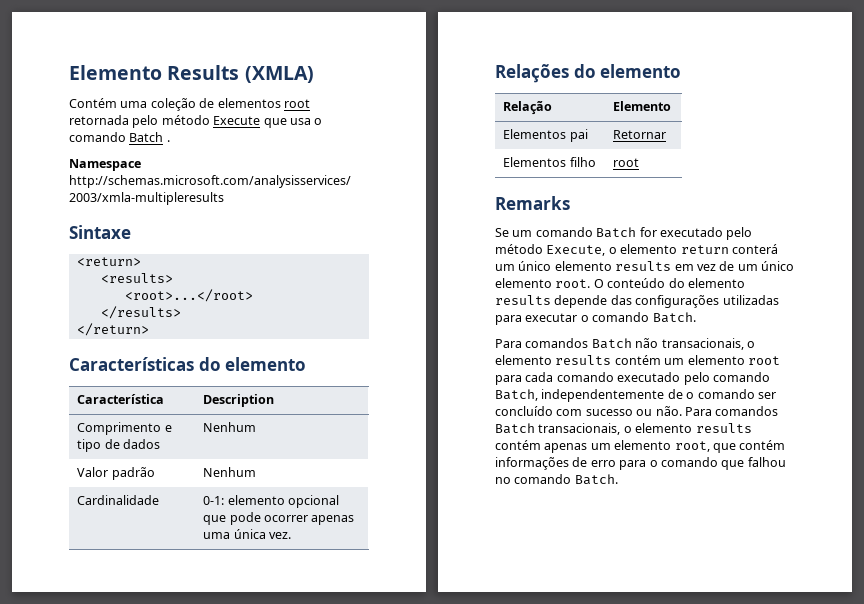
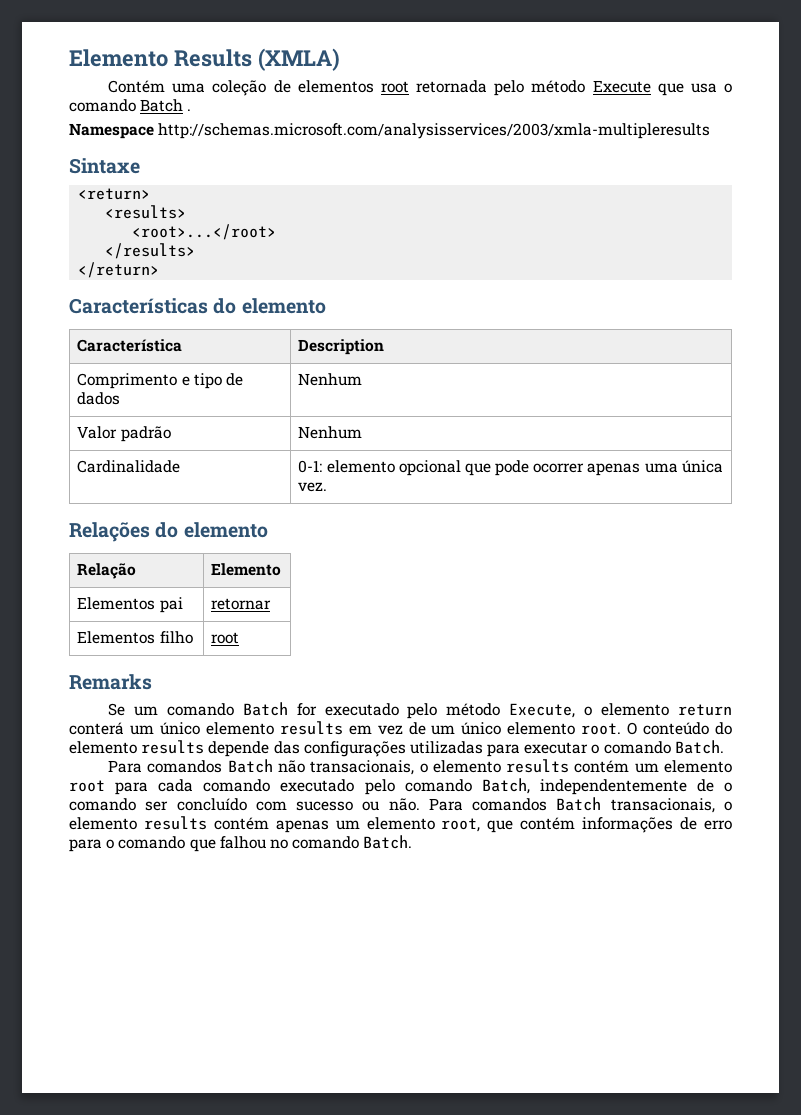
- Elementos pai | Retornar
+ Elementos pai | retornar

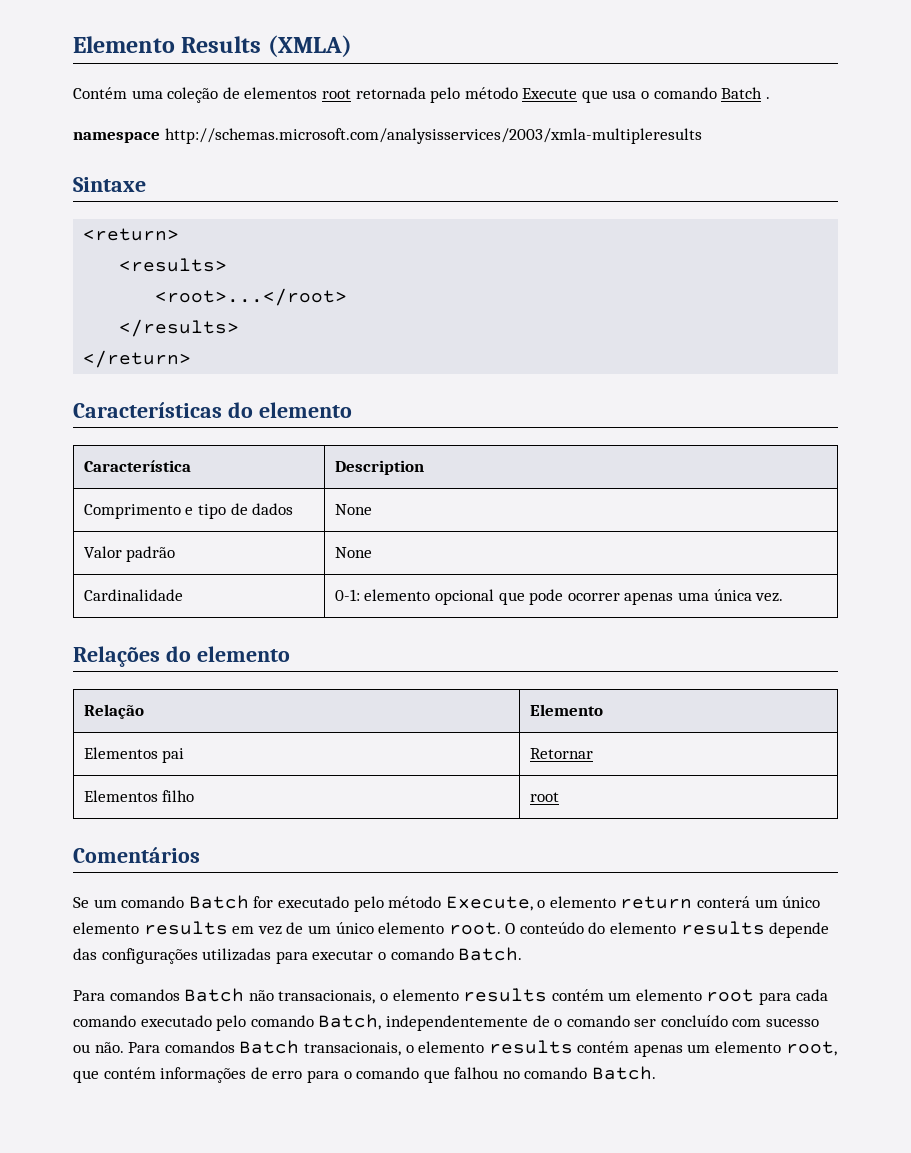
- Namespace http://schemas.microsoft.com/analysisservices/2003/xmla-multipleresults
+ namespace http://schemas.microsoft.com/analysisservices/2003/xmla-multipleresults
- Comprimento e tipo de dados | Nenhum
+ Comprimento e tipo de dados | None
- Valor padrão | Nenhum
+ Valor padrão | None
- Elementos pai | retornar
+ Elementos pai | Retornar
- Remarks
+ Comentários

